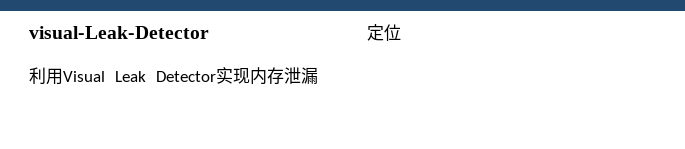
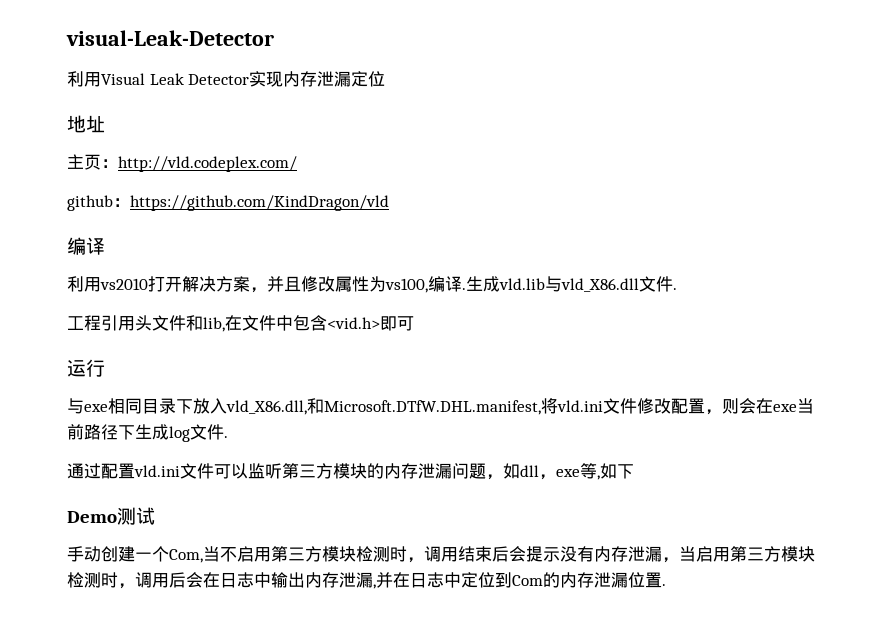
+ 地址
+ 主页：http://vld.codeplex.com/
+ github：https://github.com/KindDragon/vld
+ 编译
+ 利用vs2010打开解决方案，并且修改属性为vs100,编译.生成vld.lib与vld_X86.dll文件.
+ 工程引用头文件和lib,在文件中包含<vid.h>即可
+ 运行
+ 与exe相同目录下放入vld_X86.dll,和Microsoft.DTfW.DHL.manifest,将vld.ini文件修改配置，则会在exe当前路径下生成log文件.
+ 通过配置vld.ini文件可以监听第三方模块的内存泄漏问题，如dll，exe等,如下
+ Demo测试
+ 手动创建一个Com,当不启用第三方模块检测时，调用结束后会提示没有内存泄漏，当启用第三方模块检测时，调用后会在日志中输出内存泄漏,并在日志中定位到Com的内存泄漏位置.

